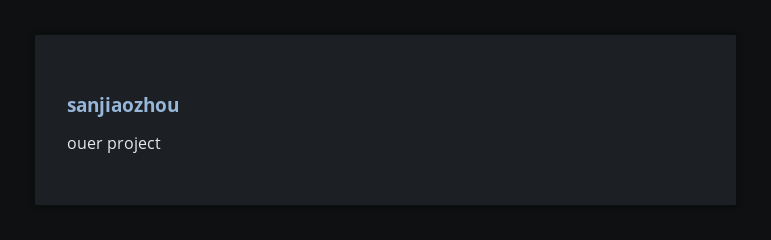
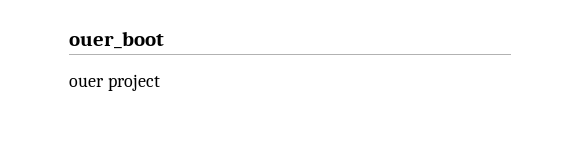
- sanjiaozhou
+ ouer_boot

